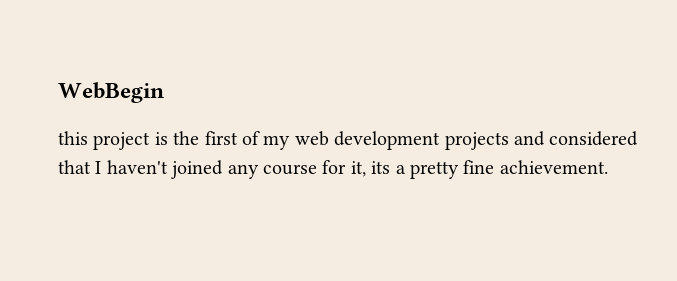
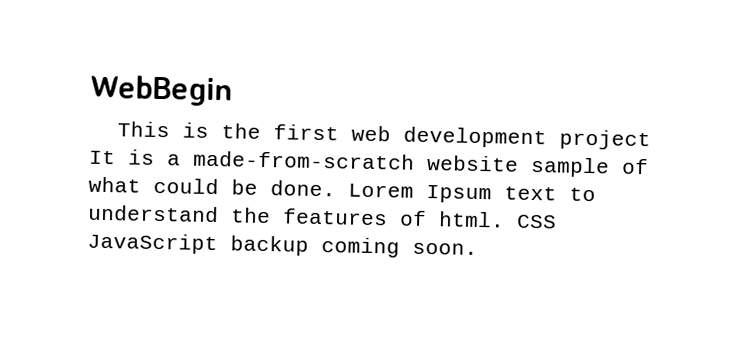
- this project is the first of my web development projects and considered that I haven't joined any course for it, its a pretty fine achievement.
+ This is the first web development project It is a made-from-scratch website sample of what could be done. Lorem Ipsum text to understand the features of html. CSS JavaScript backup coming soon.

